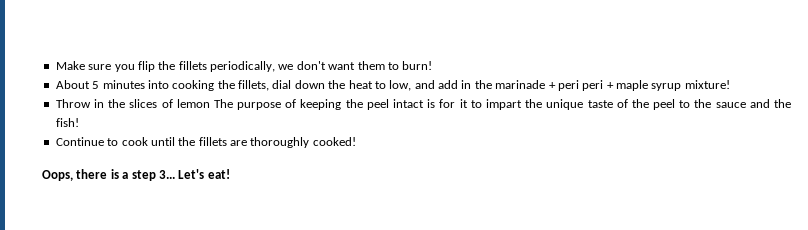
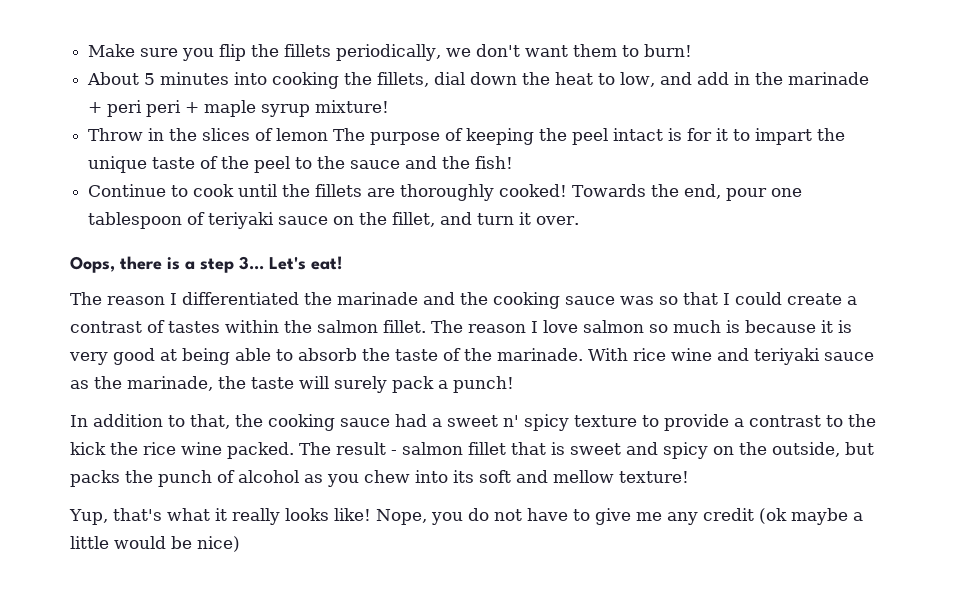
+ Towards the end, pour one tablespoon of teriyaki sauce on the fillet, and turn it over.
+ The reason I differentiated the marinade and the cooking sauce was so that I could create a contrast of tastes within the salmon fillet. The reason I love salmon so much is because it is very good at being able to absorb the taste of the marinade. With rice wine and teriyaki sauce as the marinade, the taste will surely pack a punch!
+ In addition to that, the cooking sauce had a sweet n' spicy texture to provide a contrast to the kick the rice wine packed. The result - salmon fillet that is sweet and spicy on the outside, but packs the punch of alcohol as you chew into its soft and mellow texture!
+ Yup, that's what it really looks like! Nope, you do not have to give me any credit (ok maybe a little would be nice)

